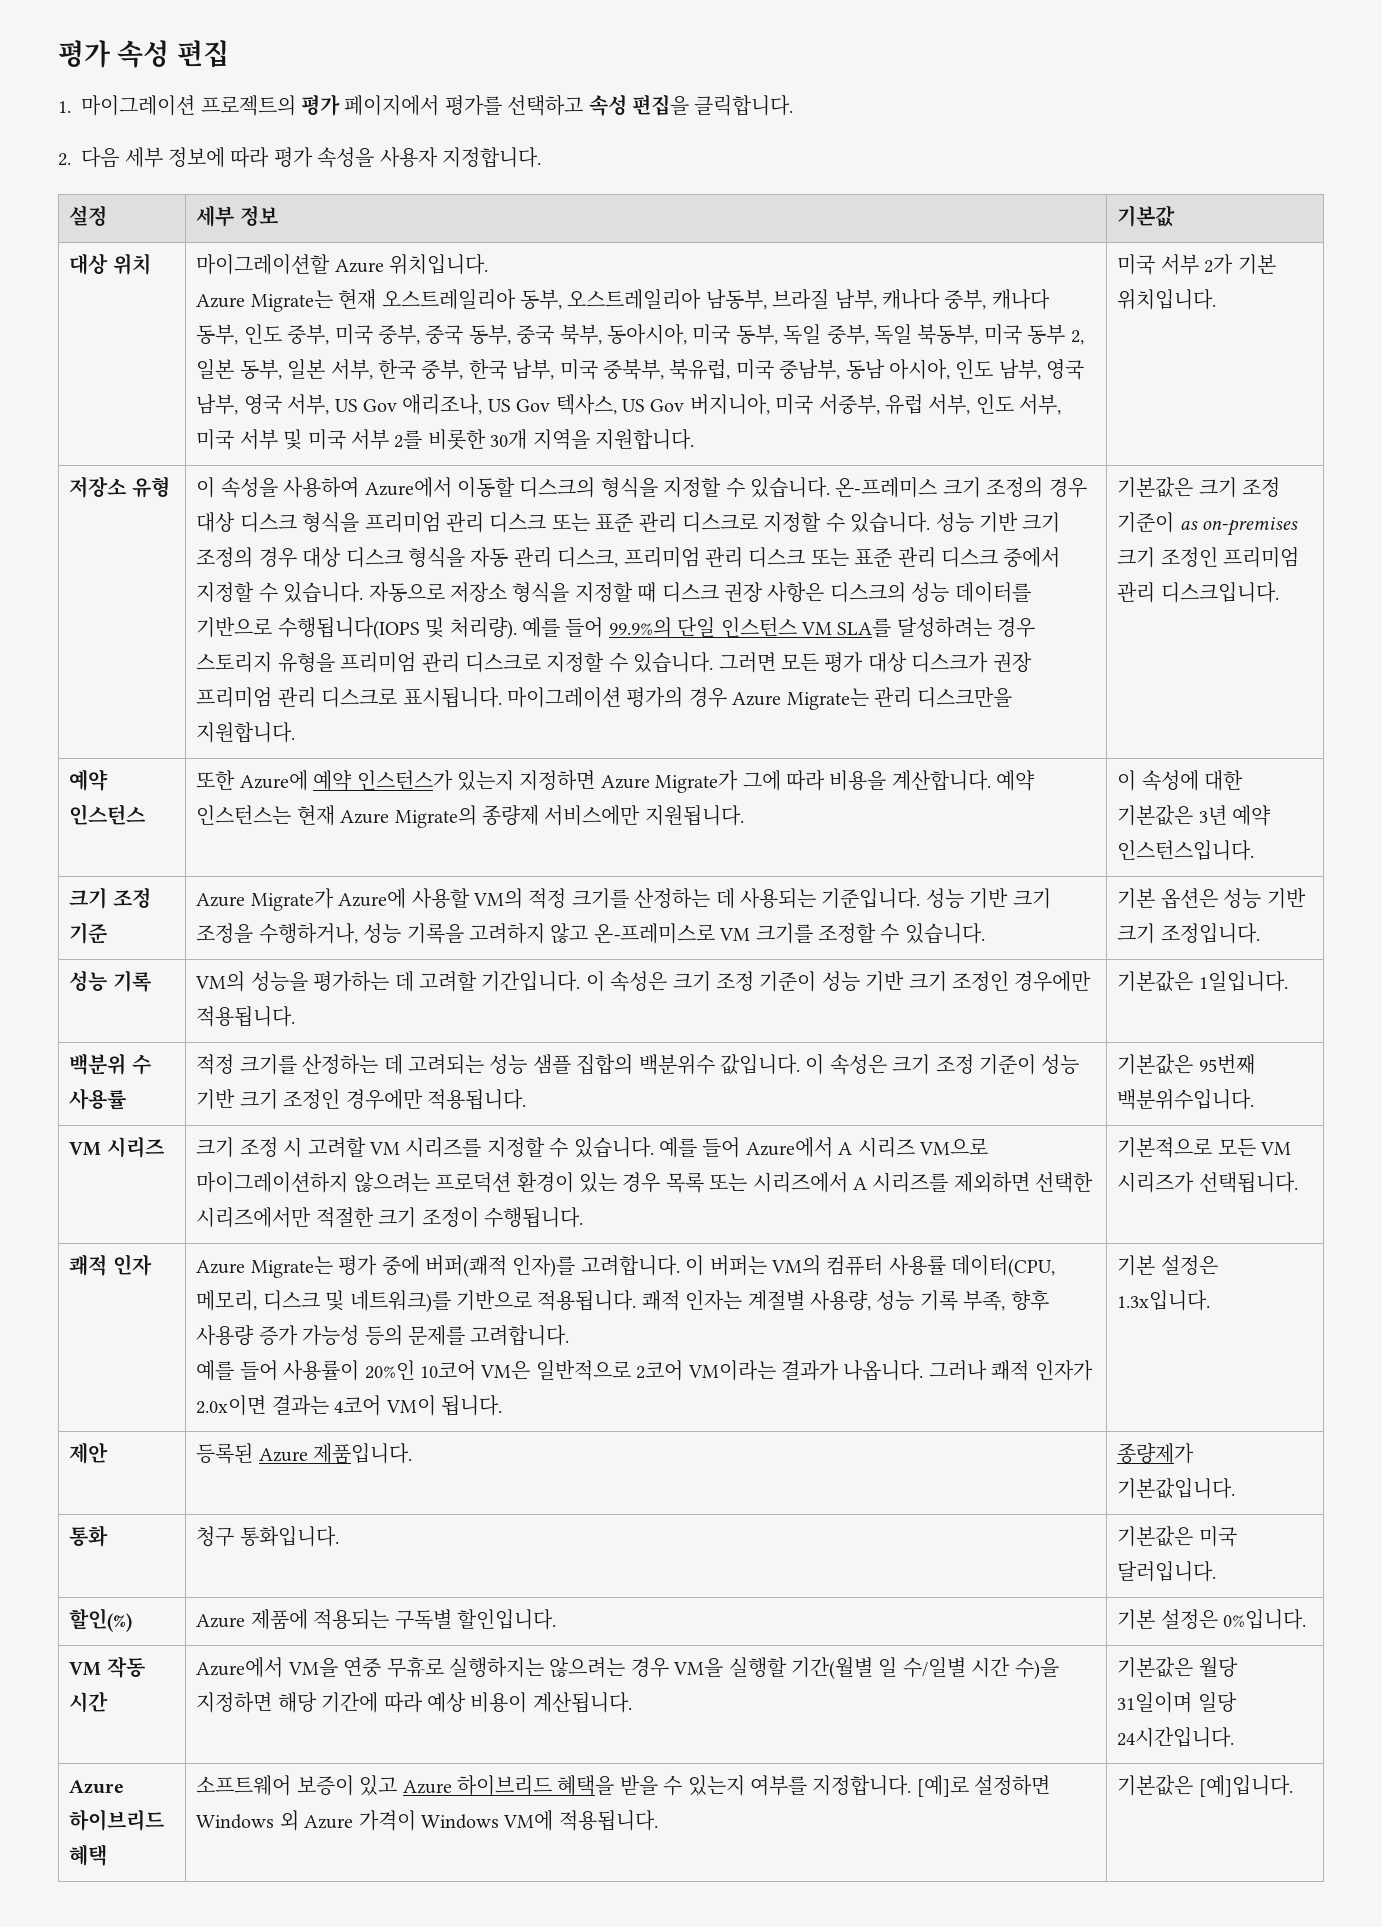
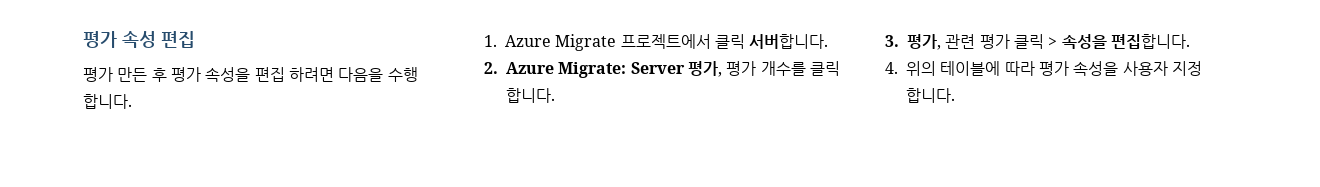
- 1. 마이그레이션 프로젝트의 평가 페이지에서 평가를 선택하고 속성 편집을 클릭합니다.
- 2. 다음 세부 정보에 따라 평가 속성을 사용자 지정합니다.
- 설정 | 세부 정보 | 기본값
- 대상 위치 | 마이그레이션할 Azure 위치입니다.
- Azure Migrate는 현재 오스트레일리아 동부, 오스트레일리아 남동부, 브라질 남부, 캐나다 중부, 캐나다 동부, 인도 중부, 미국 중부, 중국 동부, 중국 북부, 동아시아, 미국 동부, 독일 중부, 독일 북동부, 미국 동부 2, 일본 동부, 일본 서부, 한국 중부, 한국 남부, 미국 중북부, 북유럽, 미국 중남부, 동남 아시아, 인도 남부, 영국 남부, 영국 서부, US Gov 애리조나, US Gov 텍사스, US Gov 버지니아, 미국 서중부, 유럽 서부, 인도 서부, 미국 서부 및 미국 서부 2를 비롯한 30개 지역을 지원합니다. | 미국 서부 2가 기본 위치입니다.
- 저장소 유형 | 이 속성을 사용하여 Azure에서 이동할 디스크의 형식을 지정할 수 있습니다. 온-프레미스 크기 조정의 경우 대상 디스크 형식을 프리미엄 관리 디스크 또는 표준 관리 디스크로 지정할 수 있습니다. 성능 기반 크기 조정의 경우 대상 디스크 형식을 자동 관리 디스크, 프리미엄 관리 디스크 또는 표준 관리 디스크 중에서 지정할 수 있습니다. 자동으로 저장소 형식을 지정할 때 디스크 권장 사항은 디스크의 성능 데이터를 기반으로 수행됩니다(IOPS 및 처리량). 예를 들어 99.9%의 단일 인스턴스 VM SLA를 달성하려는 경우 스토리지 유형을 프리미엄 관리 디스크로 지정할 수 있습니다. 그러면 모든 평가 대상 디스크가 권장 프리미엄 관리 디스크로 표시됩니다. 마이그레이션 평가의 경우 Azure Migrate는 관리 디스크만을 지원합니다. | 기본값은 크기 조정 기준이 as on-premises 크기 조정인 프리미엄 관리 디스크입니다.
- 예약 인스턴스 | 또한 Azure에 예약 인스턴스가 있는지 지정하면 Azure Migrate가 그에 따라 비용을 계산합니다. 예약 인스턴스는 현재 Azure Migrate의 종량제 서비스에만 지원됩니다. | 이 속성에 대한 기본값은 3년 예약 인스턴스입니다.
- 크기 조정 기준 | Azure Migrate가 Azure에 사용할 VM의 적정 크기를 산정하는 데 사용되는 기준입니다. 성능 기반 크기 조정을 수행하거나, 성능 기록을 고려하지 않고 온-프레미스로 VM 크기를 조정할 수 있습니다. | 기본 옵션은 성능 기반 크기 조정입니다.
- 성능 기록 | VM의 성능을 평가하는 데 고려할 기간입니다. 이 속성은 크기 조정 기준이 성능 기반 크기 조정인 경우에만 적용됩니다. | 기본값은 1일입니다.
- 백분위 수 사용률 | 적정 크기를 산정하는 데 고려되는 성능 샘플 집합의 백분위수 값입니다. 이 속성은 크기 조정 기준이 성능 기반 크기 조정인 경우에만 적용됩니다. | 기본값은 95번째 백분위수입니다.
- VM 시리즈 | 크기 조정 시 고려할 VM 시리즈를 지정할 수 있습니다. 예를 들어 Azure에서 A 시리즈 VM으로 마이그레이션하지 않으려는 프로덕션 환경이 있는 경우 목록 또는 시리즈에서 A 시리즈를 제외하면 선택한 시리즈에서만 적절한 크기 조정이 수행됩니다. | 기본적으로 모든 VM 시리즈가 선택됩니다.
- 쾌적 인자 | Azure Migrate는 평가 중에 버퍼(쾌적 인자)를 고려합니다. 이 버퍼는 VM의 컴퓨터 사용률 데이터(CPU, 메모리, 디스크 및 네트워크)를 기반으로 적용됩니다. 쾌적 인자는 계절별 사용량, 성능 기록 부족, 향후 사용량 증가 가능성 등의 문제를 고려합니다.
- 예를 들어 사용률이 20%인 10코어 VM은 일반적으로 2코어 VM이라는 결과가 나옵니다. 그러나 쾌적 인자가 2.0x이면 결과는 4코어 VM이 됩니다. | 기본 설정은 1.3x입니다.
- 제안 | 등록된 Azure 제품입니다. | 종량제가 기본값입니다.
- 통화 | 청구 통화입니다. | 기본값은 미국 달러입니다.
- 할인(%) | Azure 제품에 적용되는 구독별 할인입니다. | 기본 설정은 0%입니다.
- VM 작동 시간 | Azure에서 VM을 연중 무휴로 실행하지는 않으려는 경우 VM을 실행할 기간(월별 일 수/일별 시간 수)을 지정하면 해당 기간에 따라 예상 비용이 계산됩니다. | 기본값은 월당 31일이며 일당 24시간입니다.
- Azure 하이브리드 혜택 | 소프트웨어 보증이 있고 Azure 하이브리드 혜택을 받을 수 있는지 여부를 지정합니다. [예]로 설정하면 Windows 외 Azure 가격이 Windows VM에 적용됩니다. | 기본값은 [예]입니다.
+ 평가 만든 후 평가 속성을 편집 하려면 다음을 수행 합니다.
+ 1. Azure Migrate 프로젝트에서 클릭 서버합니다.
+ 2. Azure Migrate: Server 평가, 평가 개수를 클릭 합니다.
+ 3. 평가, 관련 평가 클릭 > 속성을 편집합니다.
+ 4. 위의 테이블에 따라 평가 속성을 사용자 지정 합니다.

